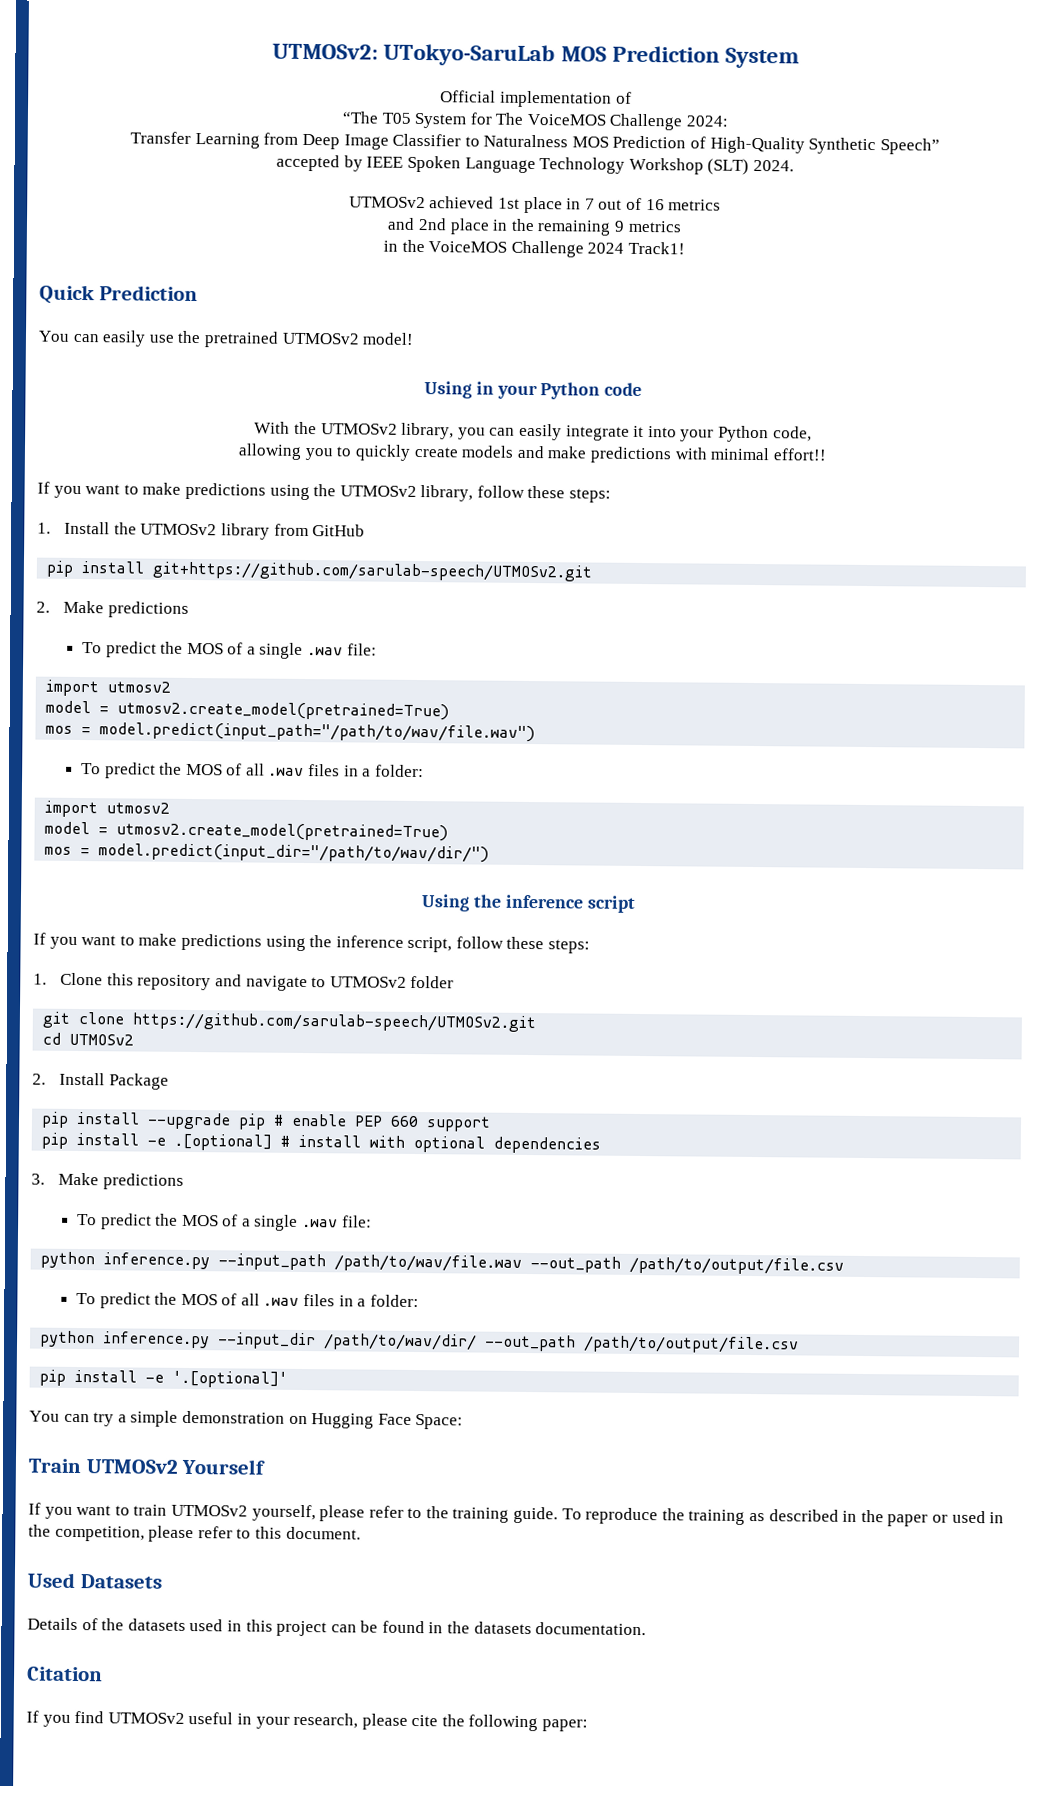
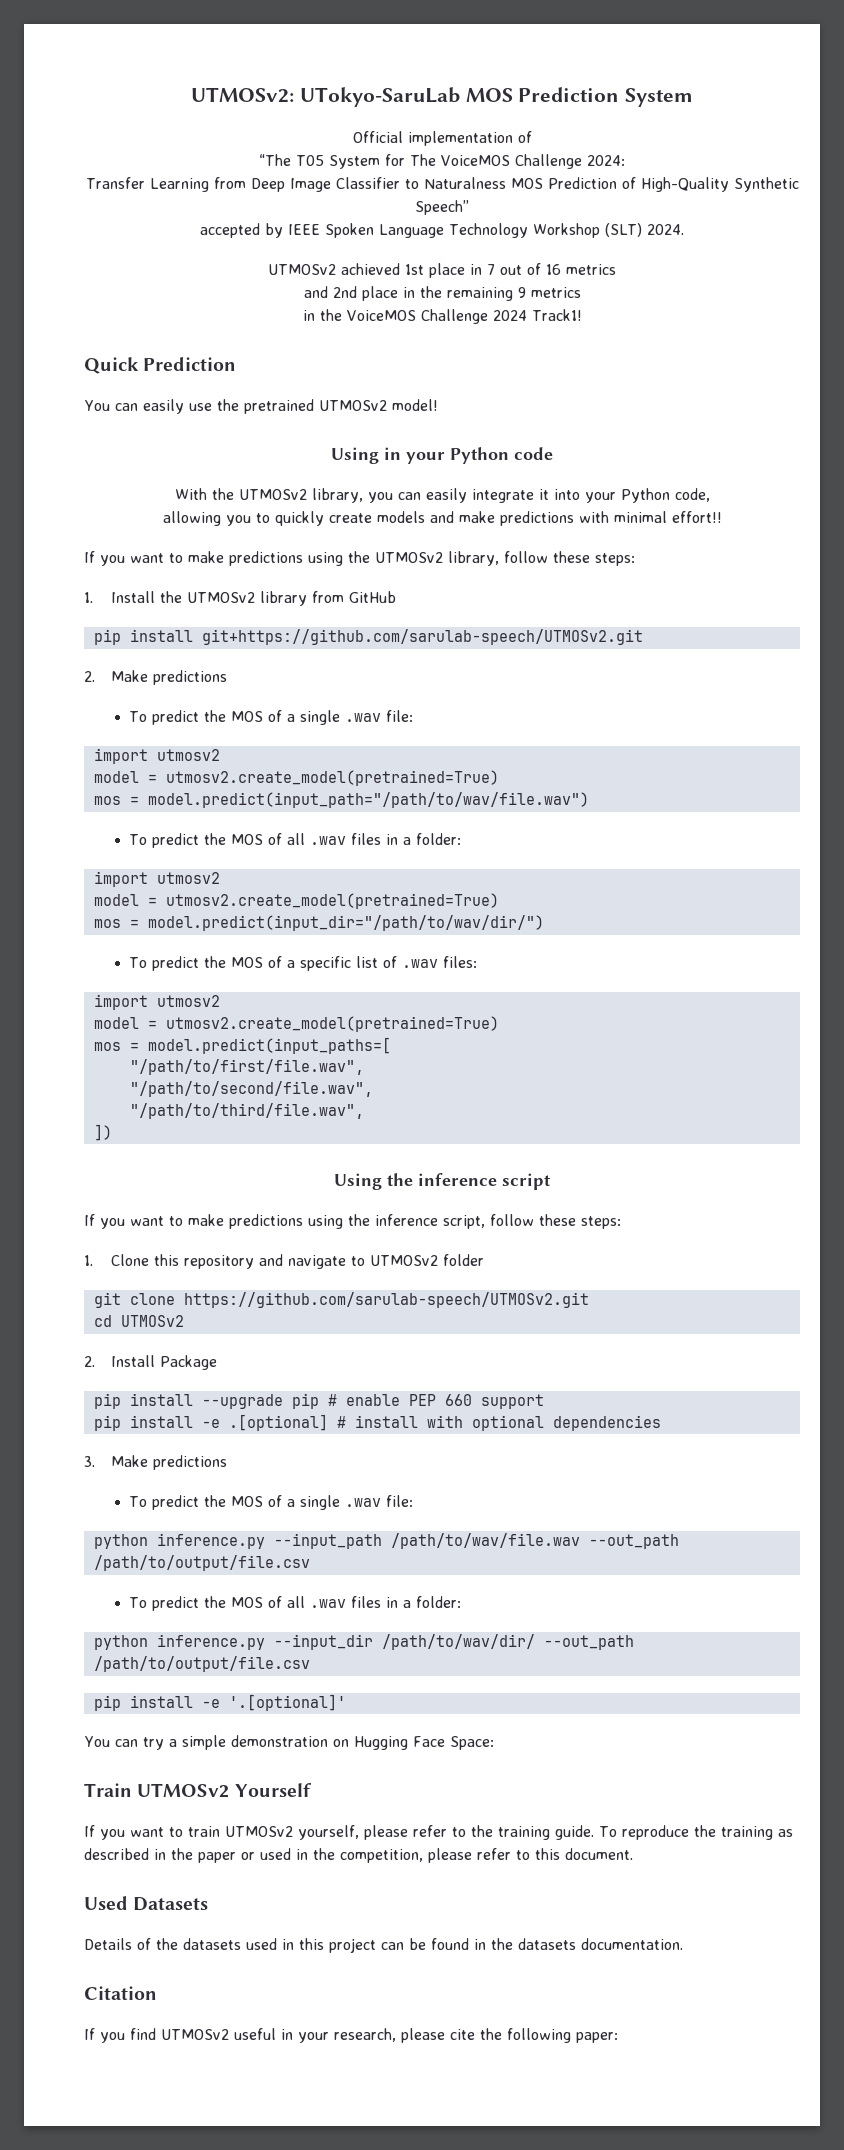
+ To predict the MOS of a specific list of .wav files:
+ import utmosv2
+ model = utmosv2.create_model(pretrained=True)
+ mos = model.predict(input_paths=[
+ "/path/to/first/file.wav",
+ "/path/to/second/file.wav",
+ "/path/to/third/file.wav",
+ ])

